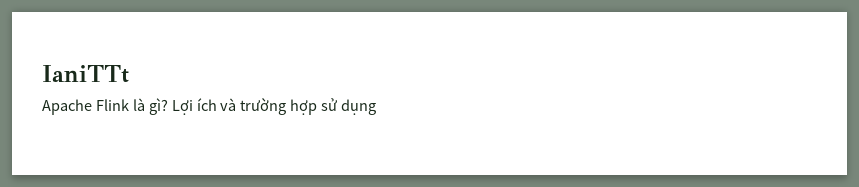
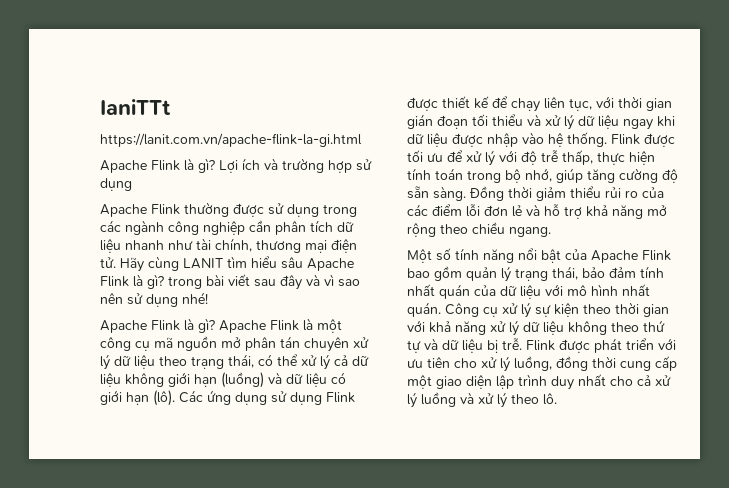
+ https://lanit.com.vn/apache-flink-la-gi.html
+ Apache Flink thường được sử dụng trong các ngành công nghiệp cần phân tích dữ liệu nhanh như tài chính, thương mại điện tử. Hãy cùng LANIT tìm hiểu sâu Apache Flink là gì? trong bài viết sau đây và vì sao nên sử dụng nhé!
+ Apache Flink là gì? Apache Flink là một công cụ mã nguồn mở phân tán chuyên xử lý dữ liệu theo trạng thái, có thể xử lý cả dữ liệu không giới hạn (luồng) và dữ liệu có giới hạn (lô). Các ứng dụng sử dụng Flink được thiết kế để chạy liên tục, với thời gian gián đoạn tối thiểu và xử lý dữ liệu ngay khi dữ liệu được nhập vào hệ thống. Flink được tối ưu để xử lý với độ trễ thấp, thực hiện tính toán trong bộ nhớ, giúp tăng cường độ sẵn sàng. Đồng thời giảm thiểu rủi ro của các điểm lỗi đơn lẻ và hỗ trợ khả năng mở rộng theo chiều ngang.
+ Một số tính năng nổi bật của Apache Flink bao gồm quản lý trạng thái, bảo đảm tính nhất quán của dữ liệu với mô hình nhất quán. Công cụ xử lý sự kiện theo thời gian với khả năng xử lý dữ liệu không theo thứ tự và dữ liệu bị trễ. Flink được phát triển với ưu tiên cho xử lý luồng, đồng thời cung cấp một giao diện lập trình duy nhất cho cả xử lý luồng và xử lý theo lô.

